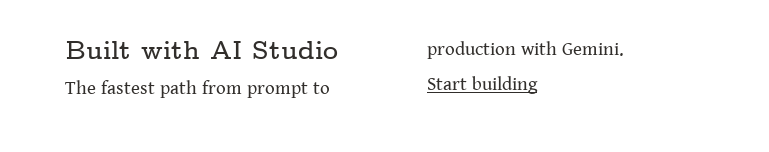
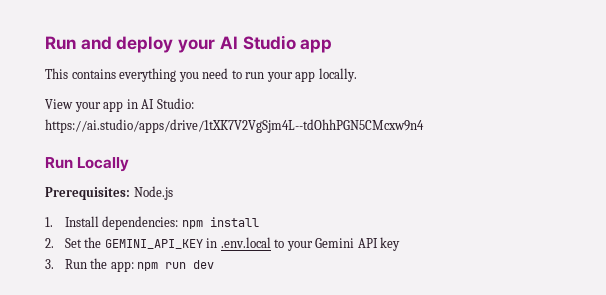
- Built with AI Studio
- The fastest path from prompt to production with Gemini.
- Start building
+ Run and deploy your AI Studio app
+ This contains everything you need to run your app locally.
+ View your app in AI Studio: https://ai.studio/apps/drive/1tXK7V2VgSjm4L--tdOhhPGN5CMcxw9n4
+ Run Locally
+ Prerequisites: Node.js
+ 1. Install dependencies: npm install
+ 2. Set the GEMINI_API_KEY in .env.local to your Gemini API key
+ 3. Run the app: npm run dev

